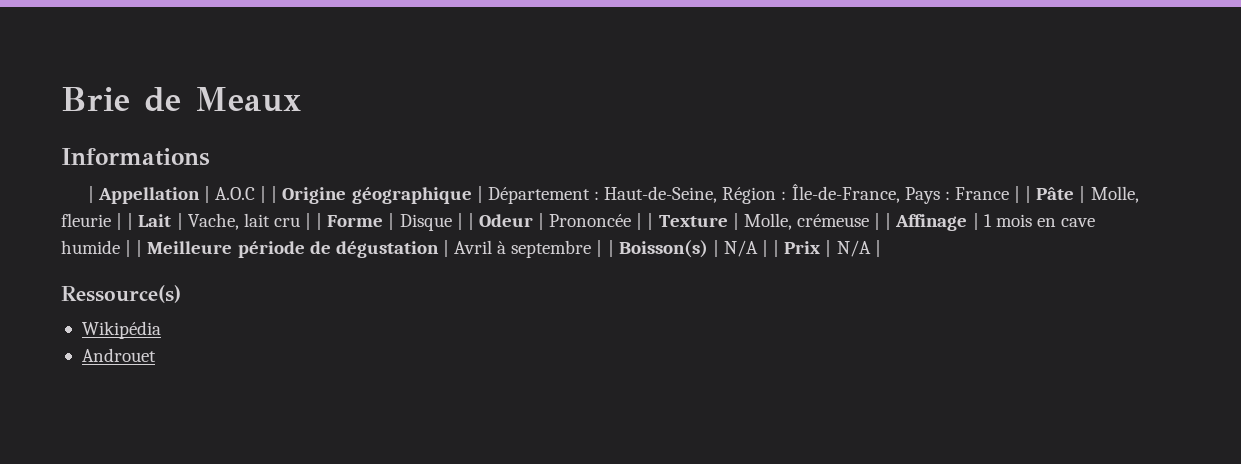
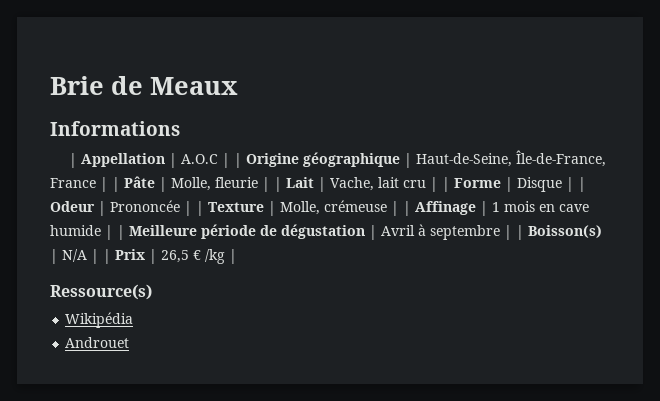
- | Appellation | A.O.C | | Origine géographique | Département : Haut-de-Seine, Région : Île-de-France, Pays : France | | Pâte | Molle, fleurie | | Lait | Vache, lait cru | | Forme | Disque | | Odeur | Prononcée | | Texture | Molle, crémeuse | | Affinage | 1 mois en cave humide | | Meilleure période de dégustation | Avril à septembre | | Boisson(s) | N/A | | Prix | N/A |
+ | Appellation | A.O.C | | Origine géographique | Haut-de-Seine, Île-de-France, France | | Pâte | Molle, fleurie | | Lait | Vache, lait cru | | Forme | Disque | | Odeur | Prononcée | | Texture | Molle, crémeuse | | Affinage | 1 mois en cave humide | | Meilleure période de dégustation | Avril à septembre | | Boisson(s) | N/A | | Prix | 26,5 € /kg |

